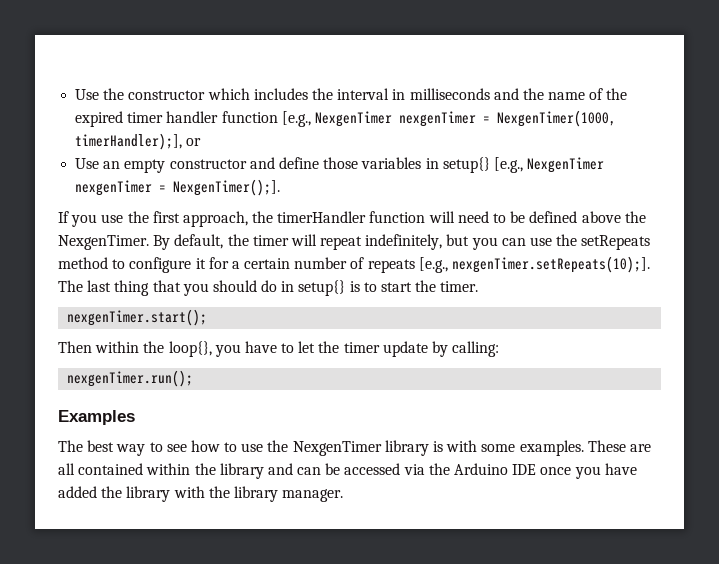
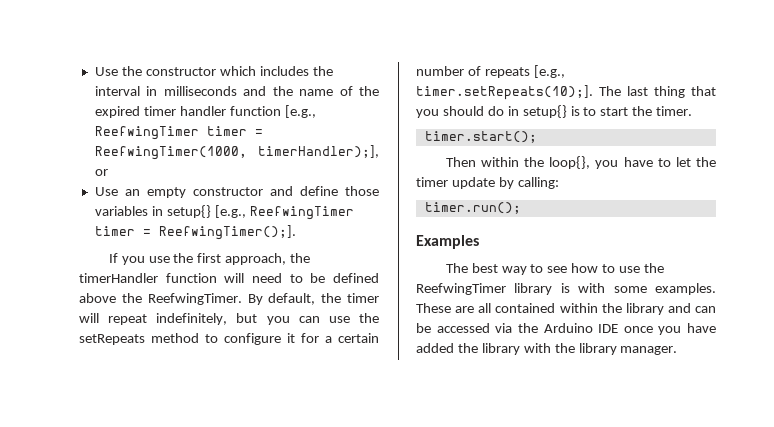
- Use the constructor which includes the interval in milliseconds and the name of the expired timer handler function [e.g., NexgenTimer nexgenTimer = NexgenTimer(1000, timerHandler);], or
+ Use the constructor which includes the interval in milliseconds and the name of the expired timer handler function [e.g., ReefwingTimer timer = ReefwingTimer(1000, timerHandler);], or
- Use an empty constructor and define those variables in setup{} [e.g., NexgenTimer nexgenTimer = NexgenTimer();].
+ Use an empty constructor and define those variables in setup{} [e.g., ReefwingTimer timer = ReefwingTimer();].
- If you use the first approach, the timerHandler function will need to be defined above the NexgenTimer.
+ If you use the first approach, the timerHandler function will need to be defined above the ReefwingTimer.
- By default, the timer will repeat indefinitely, but you can use the setRepeats method to configure it for a certain number of repeats [e.g., nexgenTimer.setRepeats(10);]. The last thing that you should do in setup{} is to start the timer.
+ By default, the timer will repeat indefinitely, but you can use the setRepeats method to configure it for a certain number of repeats [e.g., timer.setRepeats(10);]. The last thing that you should do in setup{} is to start the timer.
- nexgenTimer.start();
+ timer.start();
- nexgenTimer.run();
+ timer.run();
- The best way to see how to use the NexgenTimer library is with some examples.
+ The best way to see how to use the ReefwingTimer library is with some examples.

